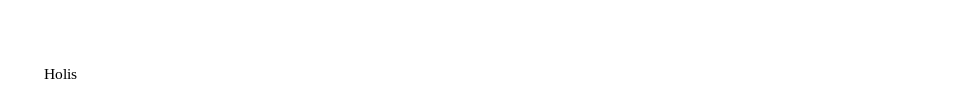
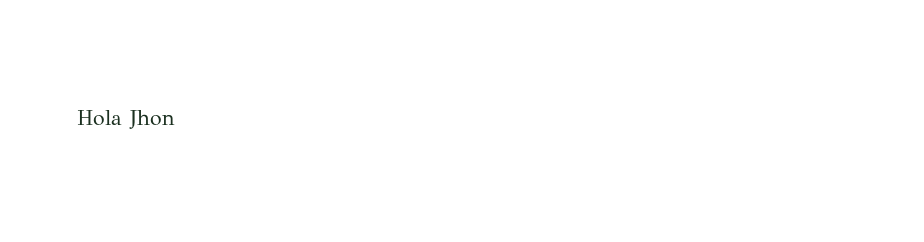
- Holis
+ Hola Jhon

